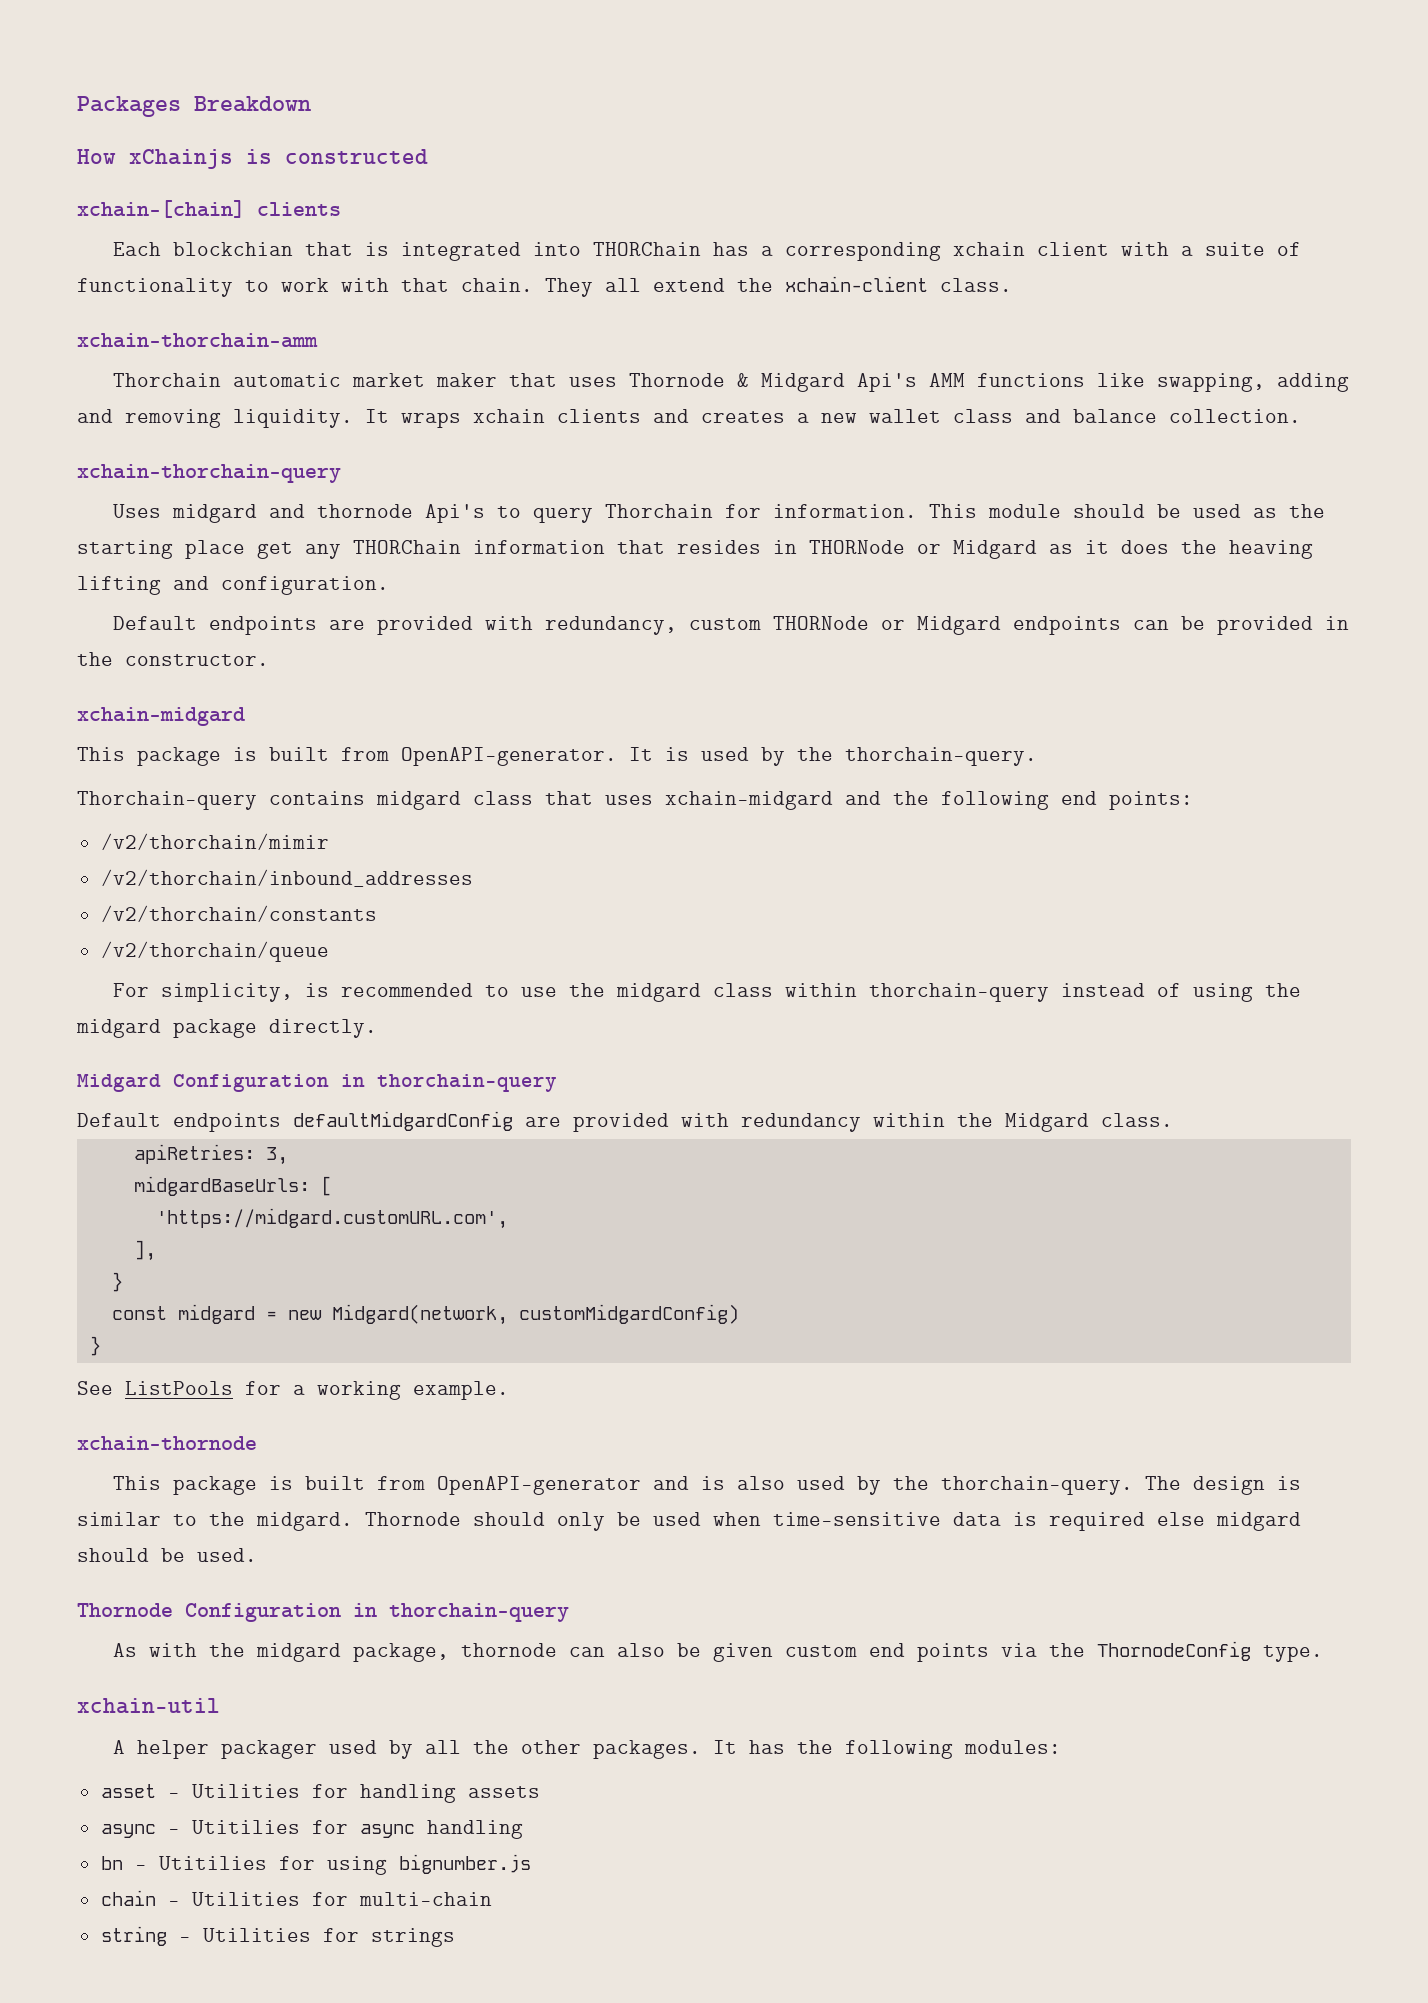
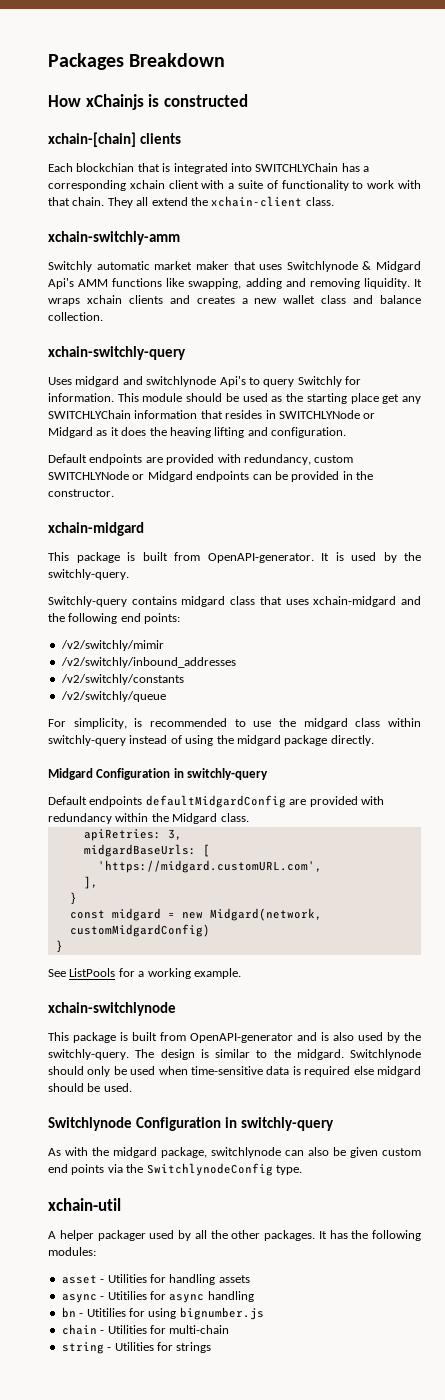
- Each blockchian that is integrated into THORChain has a corresponding xchain client with a suite of functionality to work with that chain.
+ Each blockchian that is integrated into SWITCHLYChain has a corresponding xchain client with a suite of functionality to work with that chain.
- xchain-thorchain-amm
- Thorchain automatic market maker that uses Thornode & Midgard Api's AMM functions like swapping, adding and removing liquidity.
+ xchain-switchly-amm
+ Switchly automatic market maker that uses Switchlynode & Midgard Api's AMM functions like swapping, adding and removing liquidity.
- xchain-thorchain-query
+ xchain-switchly-query
- Uses midgard and thornode Api's to query Thorchain for information.
+ Uses midgard and switchlynode Api's to query Switchly for information.
- This module should be used as the starting place get any THORChain information that resides in THORNode or Midgard as it does the heaving lifting and configuration.
+ This module should be used as the starting place get any SWITCHLYChain information that resides in SWITCHLYNode or Midgard as it does the heaving lifting and configuration.
- Default endpoints are provided with redundancy, custom THORNode or Midgard endpoints can be provided in the constructor.
+ Default endpoints are provided with redundancy, custom SWITCHLYNode or Midgard endpoints can be provided in the constructor.
- It is used by the thorchain-query.
- Thorchain-query contains midgard class that uses xchain-midgard and the following end points:
+ It is used by the switchly-query.
+ Switchly-query contains midgard class that uses xchain-midgard and the following end points:
- /v2/thorchain/mimir
- /v2/thorchain/inbound_addresses
- /v2/thorchain/constants
- /v2/thorchain/queue
+ /v2/switchly/mimir
+ /v2/switchly/inbound_addresses
+ /v2/switchly/constants
+ /v2/switchly/queue
- For simplicity, is recommended to use the midgard class within thorchain-query instead of using the midgard package directly.
+ For simplicity, is recommended to use the midgard class within switchly-query instead of using the midgard package directly.
- Midgard Configuration in thorchain-query
+ Midgard Configuration in switchly-query
- xchain-thornode
+ xchain-switchlynode
- This package is built from OpenAPI-generator and is also used by the thorchain-query.
+ This package is built from OpenAPI-generator and is also used by the switchly-query.
- Thornode should only be used when time-sensitive data is required else midgard should be used.
+ Switchlynode should only be used when time-sensitive data is required else midgard should be used.
- Thornode Configuration in thorchain-query
+ Switchlynode Configuration in switchly-query
- As with the midgard package, thornode can also be given custom end points via the ThornodeConfig type.
+ As with the midgard package, switchlynode can also be given custom end points via the SwitchlynodeConfig type.

